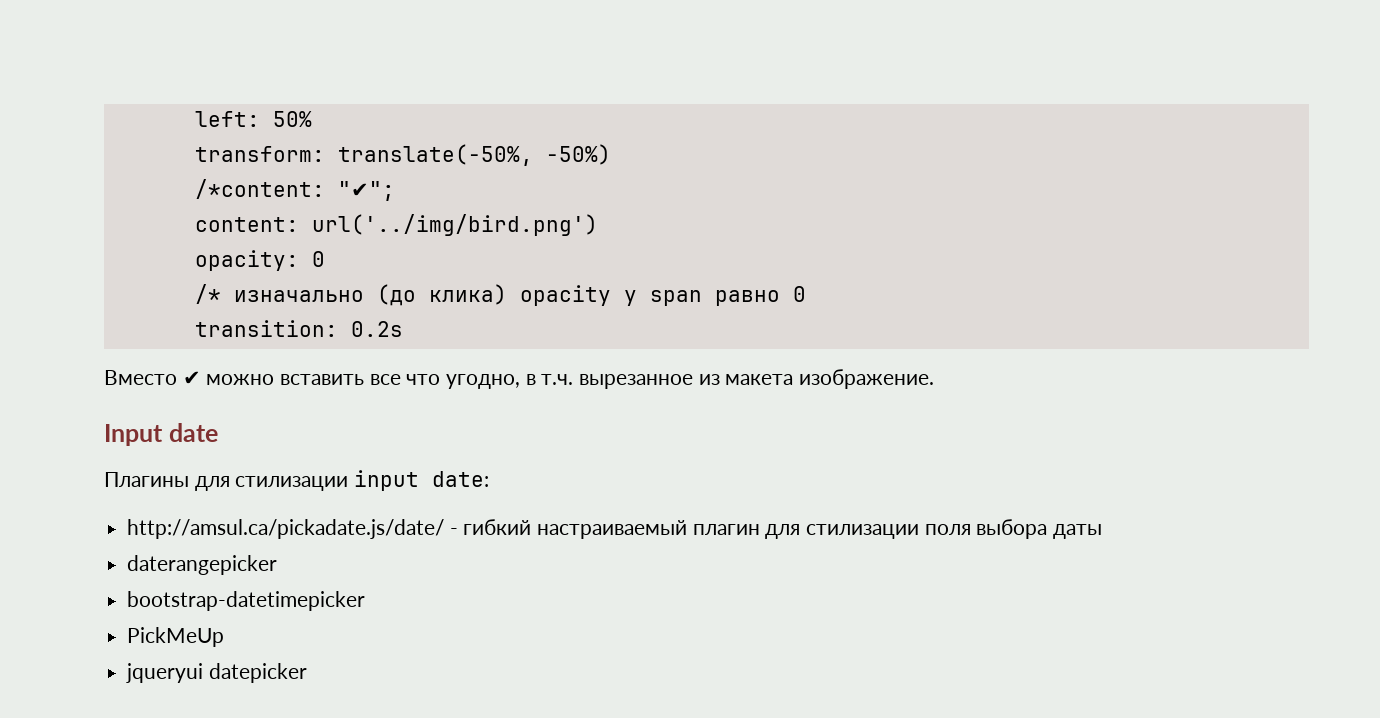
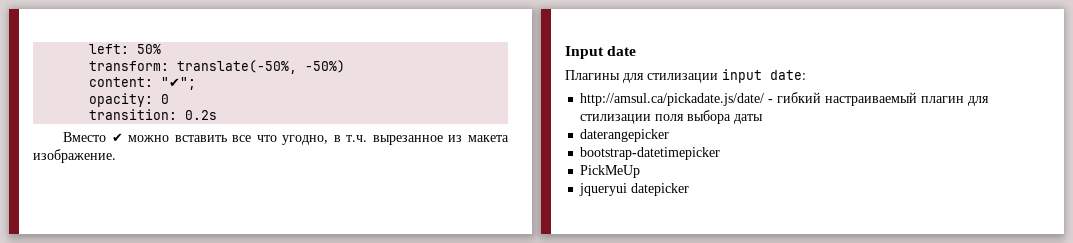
- /*content: "✔";
+ content: "✔";
- content: url('../img/bird.png')
- /* изначально (до клика) opacity у span равно 0

